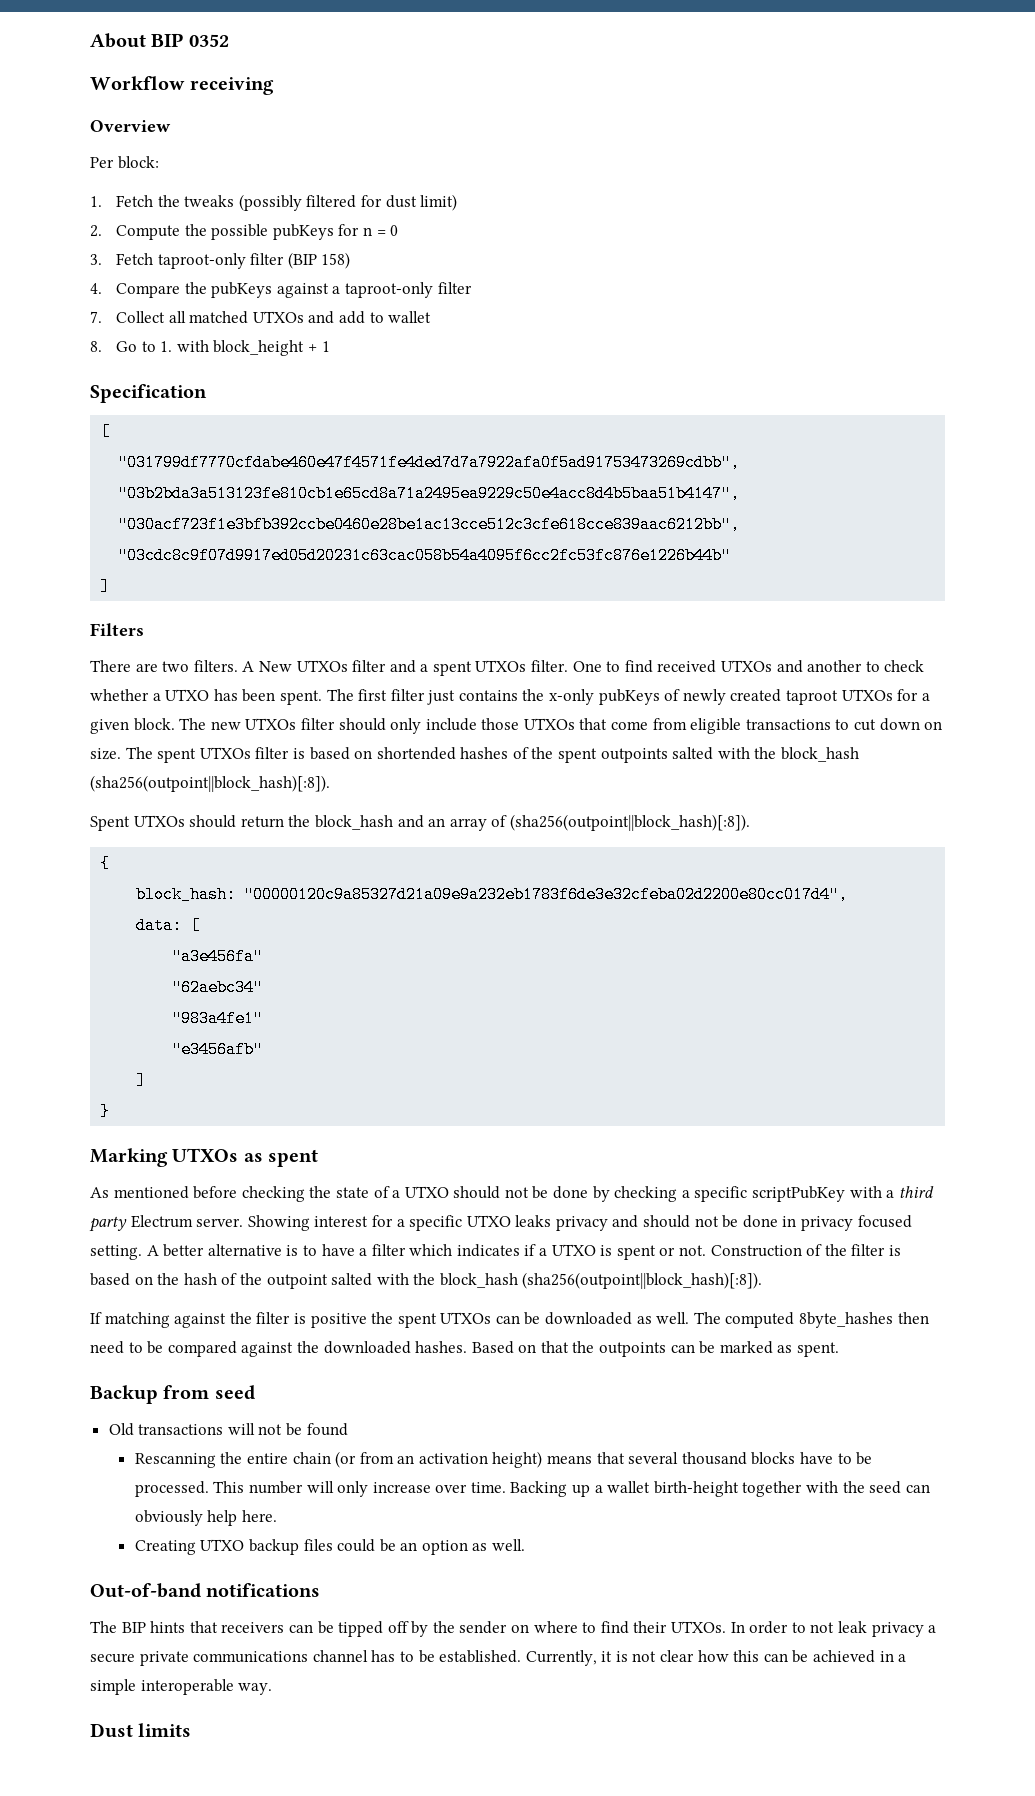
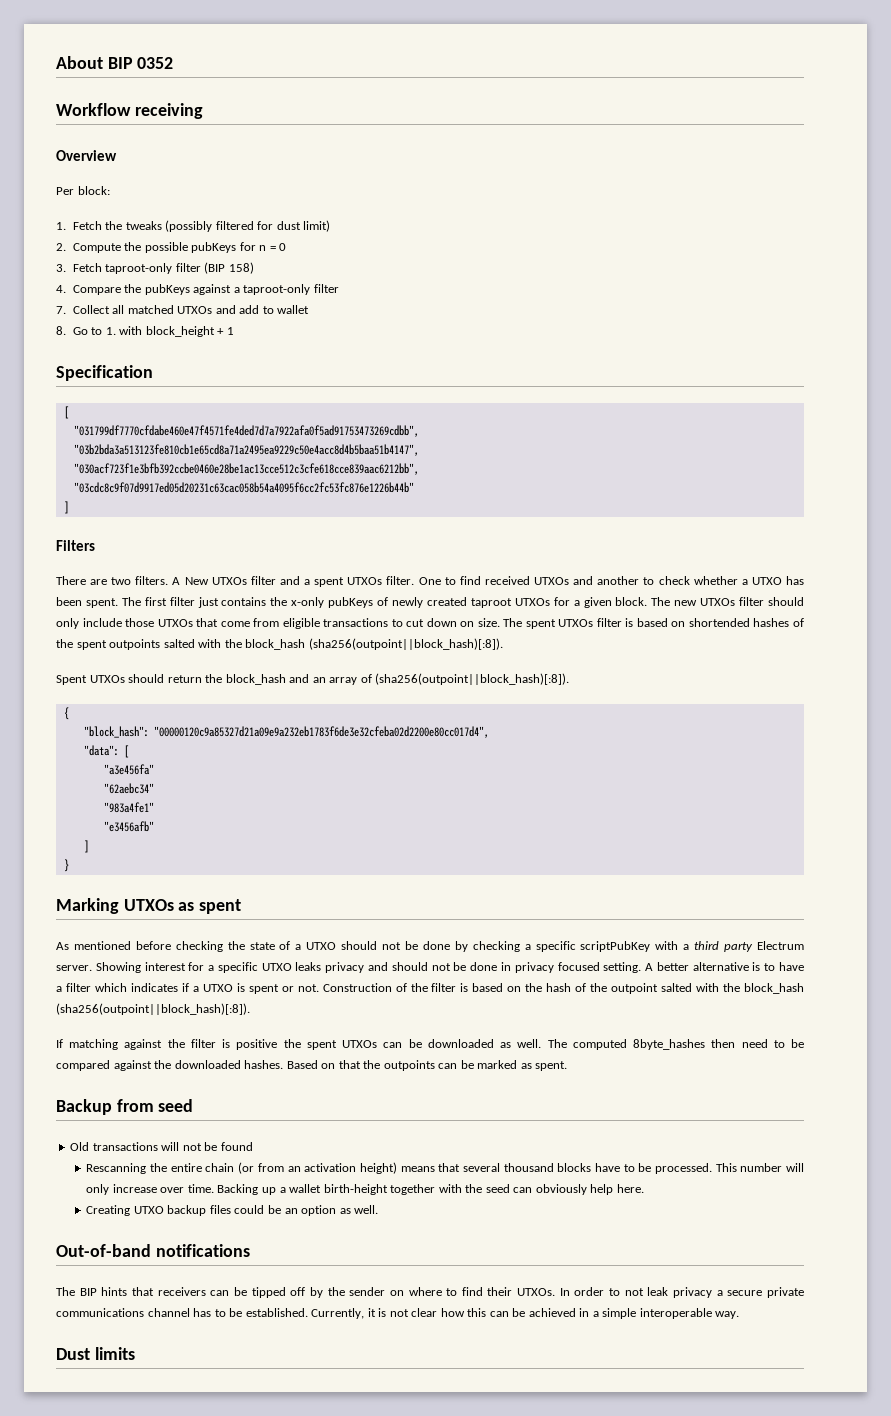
- block_hash: "00000120c9a85327d21a09e9a232eb1783f6de3e32cfeba02d2200e80cc017d4",
+ "block_hash": "00000120c9a85327d21a09e9a232eb1783f6de3e32cfeba02d2200e80cc017d4",
- data: [
+ "data": [

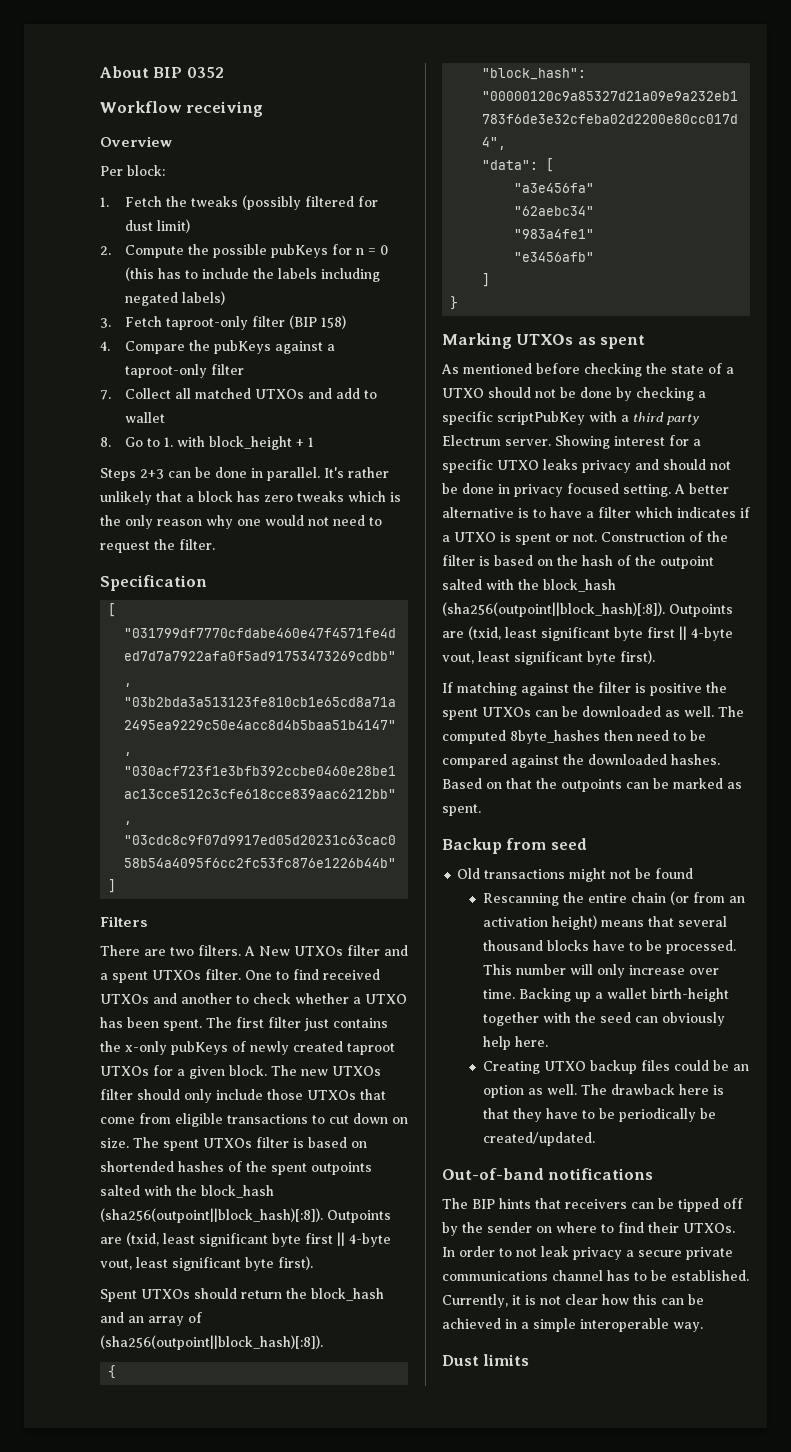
- 2. Compute the possible pubKeys for n = 0
+ 2. Compute the possible pubKeys for n = 0 (this has to include the labels including negated labels)
+ Steps 2+3 can be done in parallel. It's rather unlikely that a block has zero tweaks which is the only reason why one would not need to request the filter.
- The spent UTXOs filter is based on shortended hashes of the spent outpoints salted with the block_hash (sha256(outpoint||block_hash)[:8]).
+ The spent UTXOs filter is based on shortended hashes of the spent outpoints salted with the block_hash (sha256(outpoint||block_hash)[:8]). Outpoints are (txid, least significant byte first || 4-byte vout, least significant byte first).
- Construction of the filter is based on the hash of the outpoint salted with the block_hash (sha256(outpoint||block_hash)[:8]).
+ Construction of the filter is based on the hash of the outpoint salted with the block_hash (sha256(outpoint||block_hash)[:8]). Outpoints are (txid, least significant byte first || 4-byte vout, least significant byte first).
- Old transactions will not be found
+ Old transactions might not be found
+ The drawback here is that they have to be periodically be created/updated.

